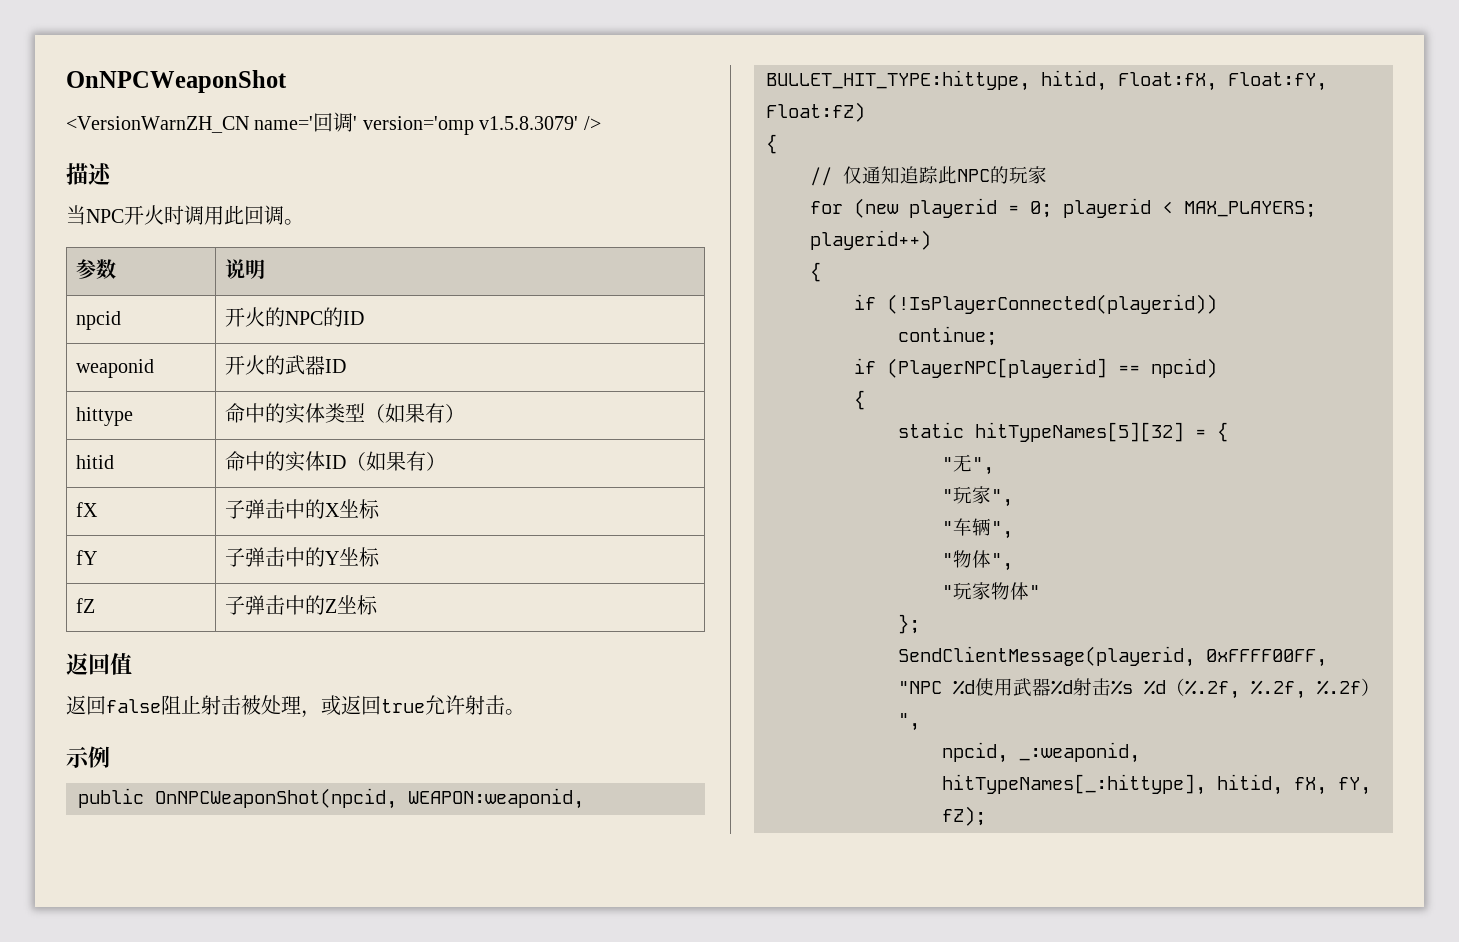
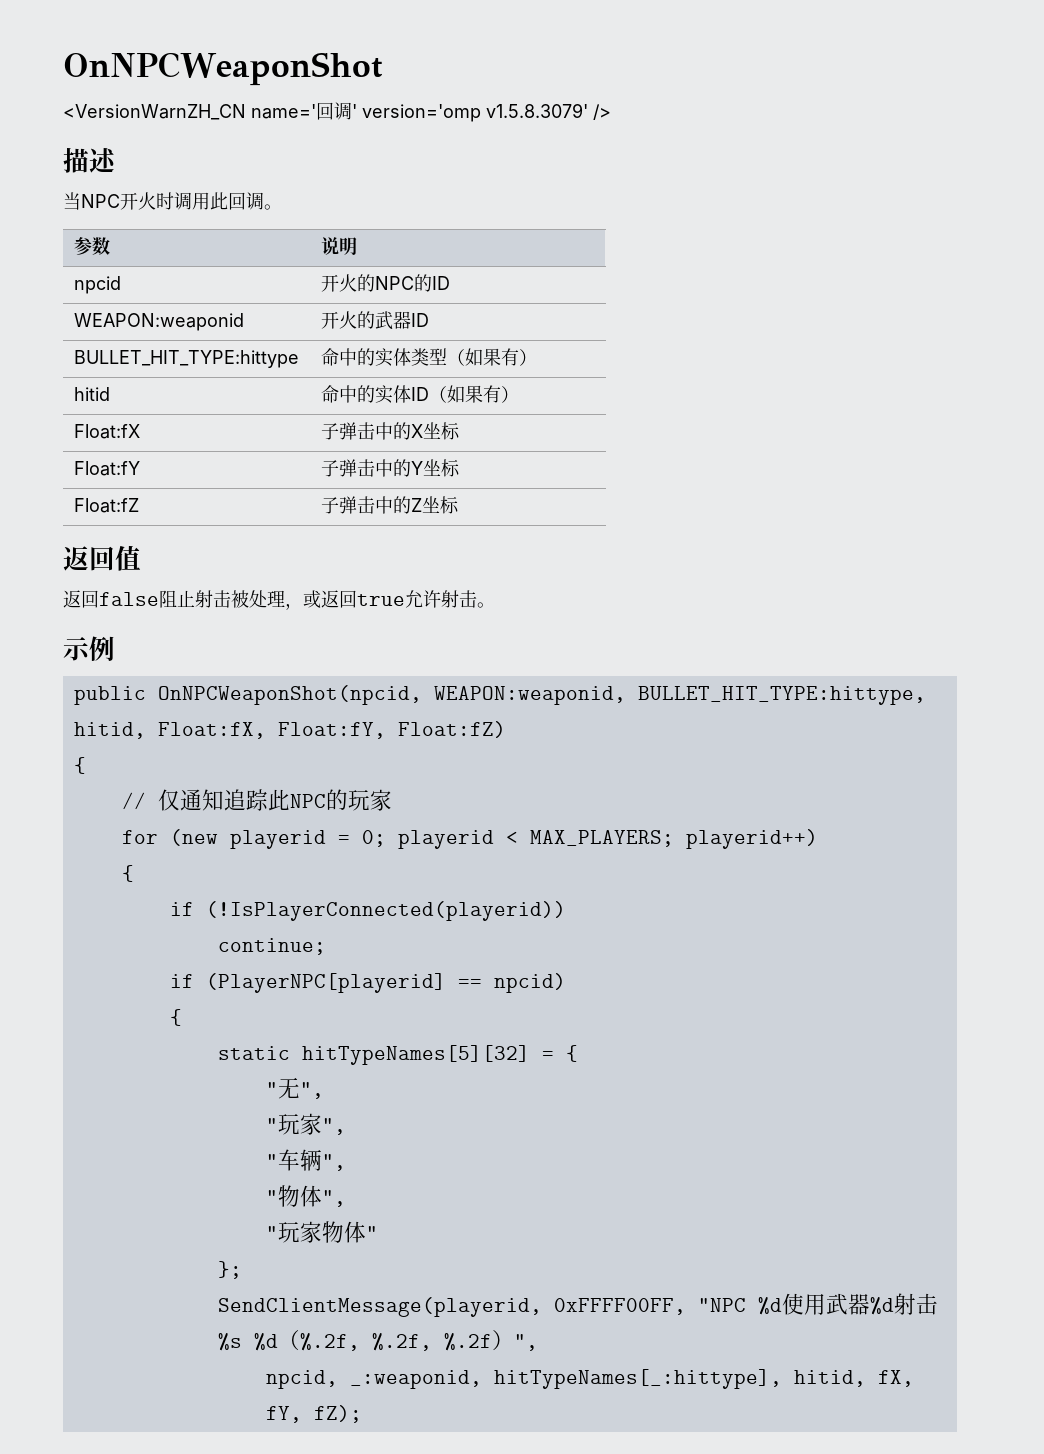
- weaponid | 开火的武器ID
+ WEAPON:weaponid | 开火的武器ID
- hittype | 命中的实体类型（如果有）
+ BULLET_HIT_TYPE:hittype | 命中的实体类型（如果有）
- fX | 子弹击中的X坐标
+ Float:fX | 子弹击中的X坐标
- fY | 子弹击中的Y坐标
+ Float:fY | 子弹击中的Y坐标
- fZ | 子弹击中的Z坐标
+ Float:fZ | 子弹击中的Z坐标

